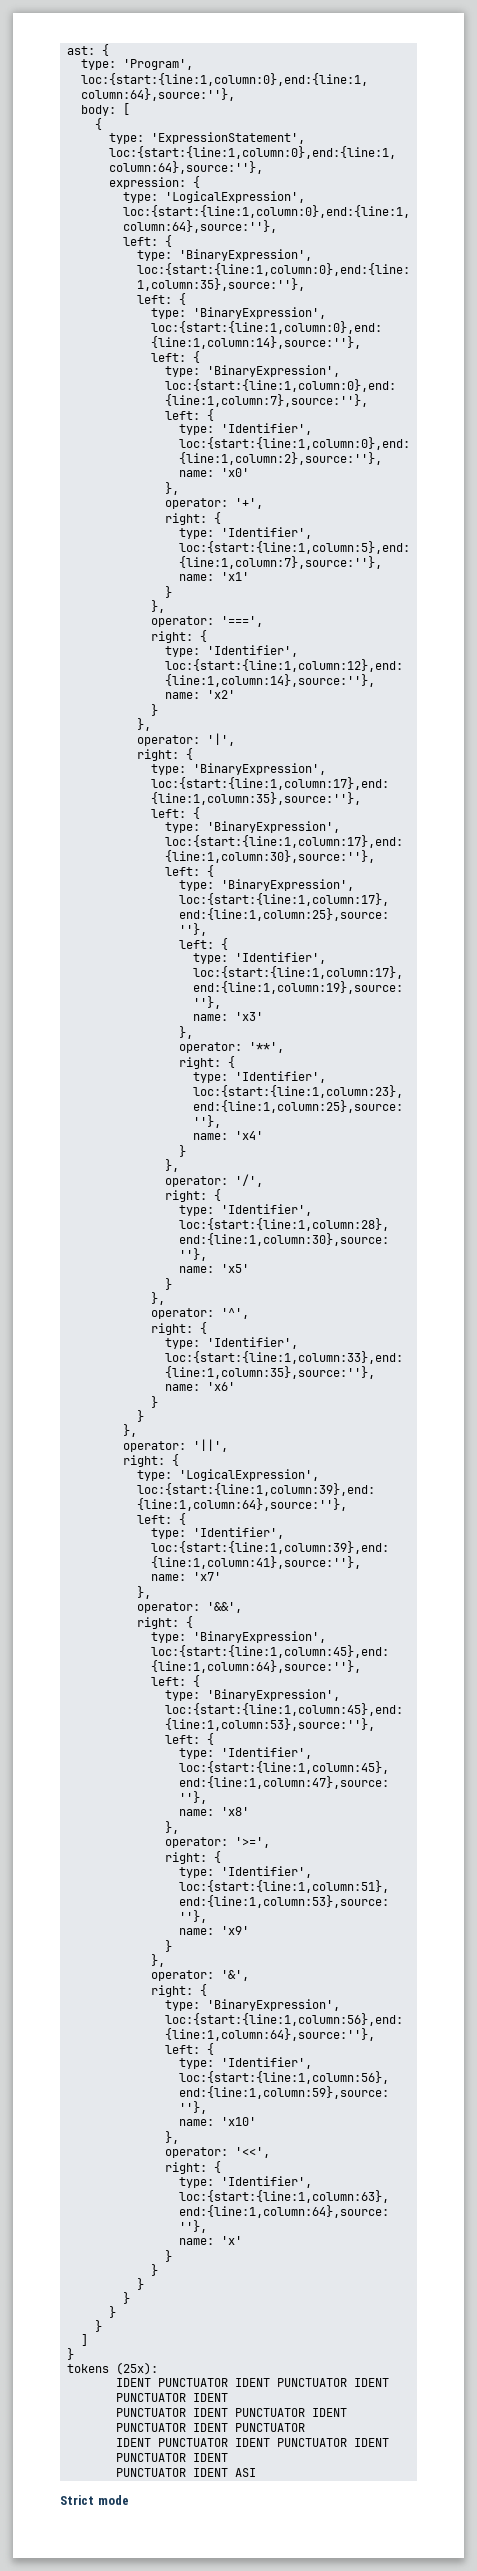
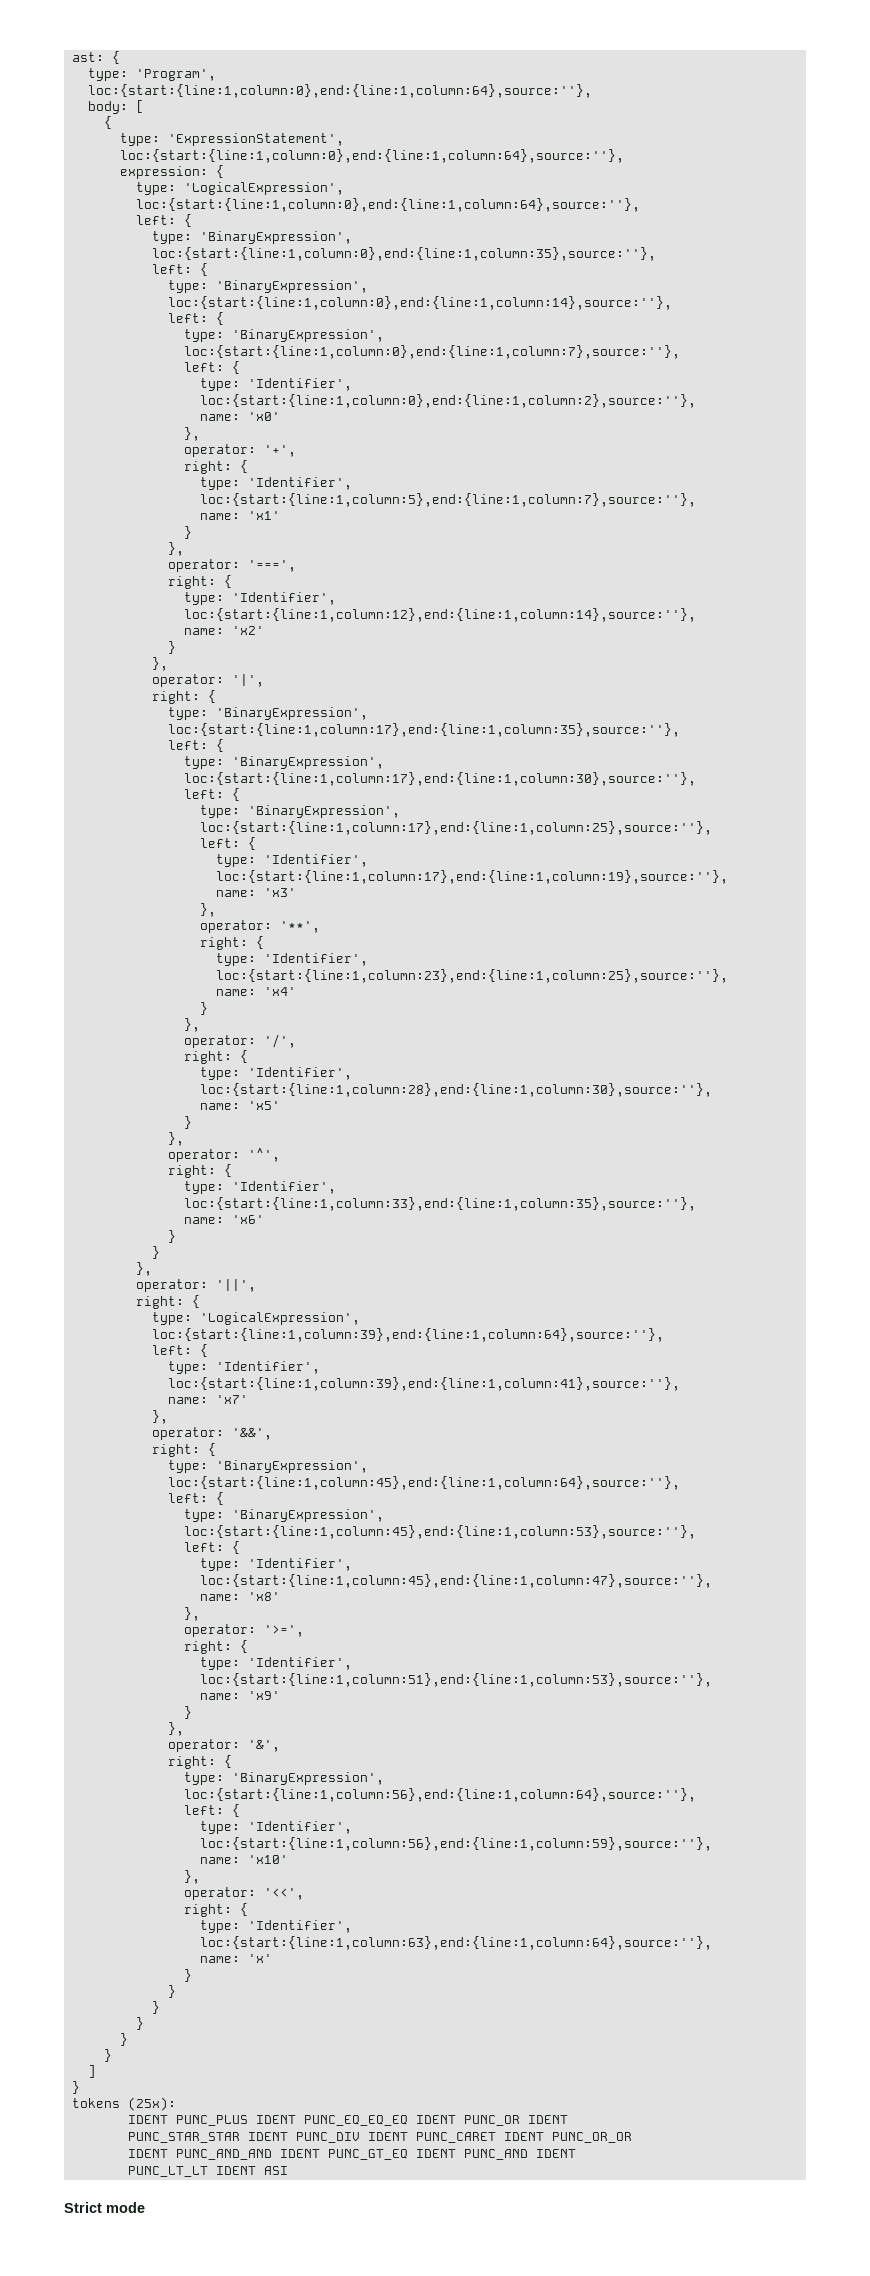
  tokens (25x):
- IDENT PUNCTUATOR IDENT PUNCTUATOR IDENT PUNCTUATOR IDENT
- PUNCTUATOR IDENT PUNCTUATOR IDENT PUNCTUATOR IDENT PUNCTUATOR
- IDENT PUNCTUATOR IDENT PUNCTUATOR IDENT PUNCTUATOR IDENT
- PUNCTUATOR IDENT ASI
+ IDENT PUNC_PLUS IDENT PUNC_EQ_EQ_EQ IDENT PUNC_OR IDENT
+ PUNC_STAR_STAR IDENT PUNC_DIV IDENT PUNC_CARET IDENT PUNC_OR_OR
+ IDENT PUNC_AND_AND IDENT PUNC_GT_EQ IDENT PUNC_AND IDENT
+ PUNC_LT_LT IDENT ASI

